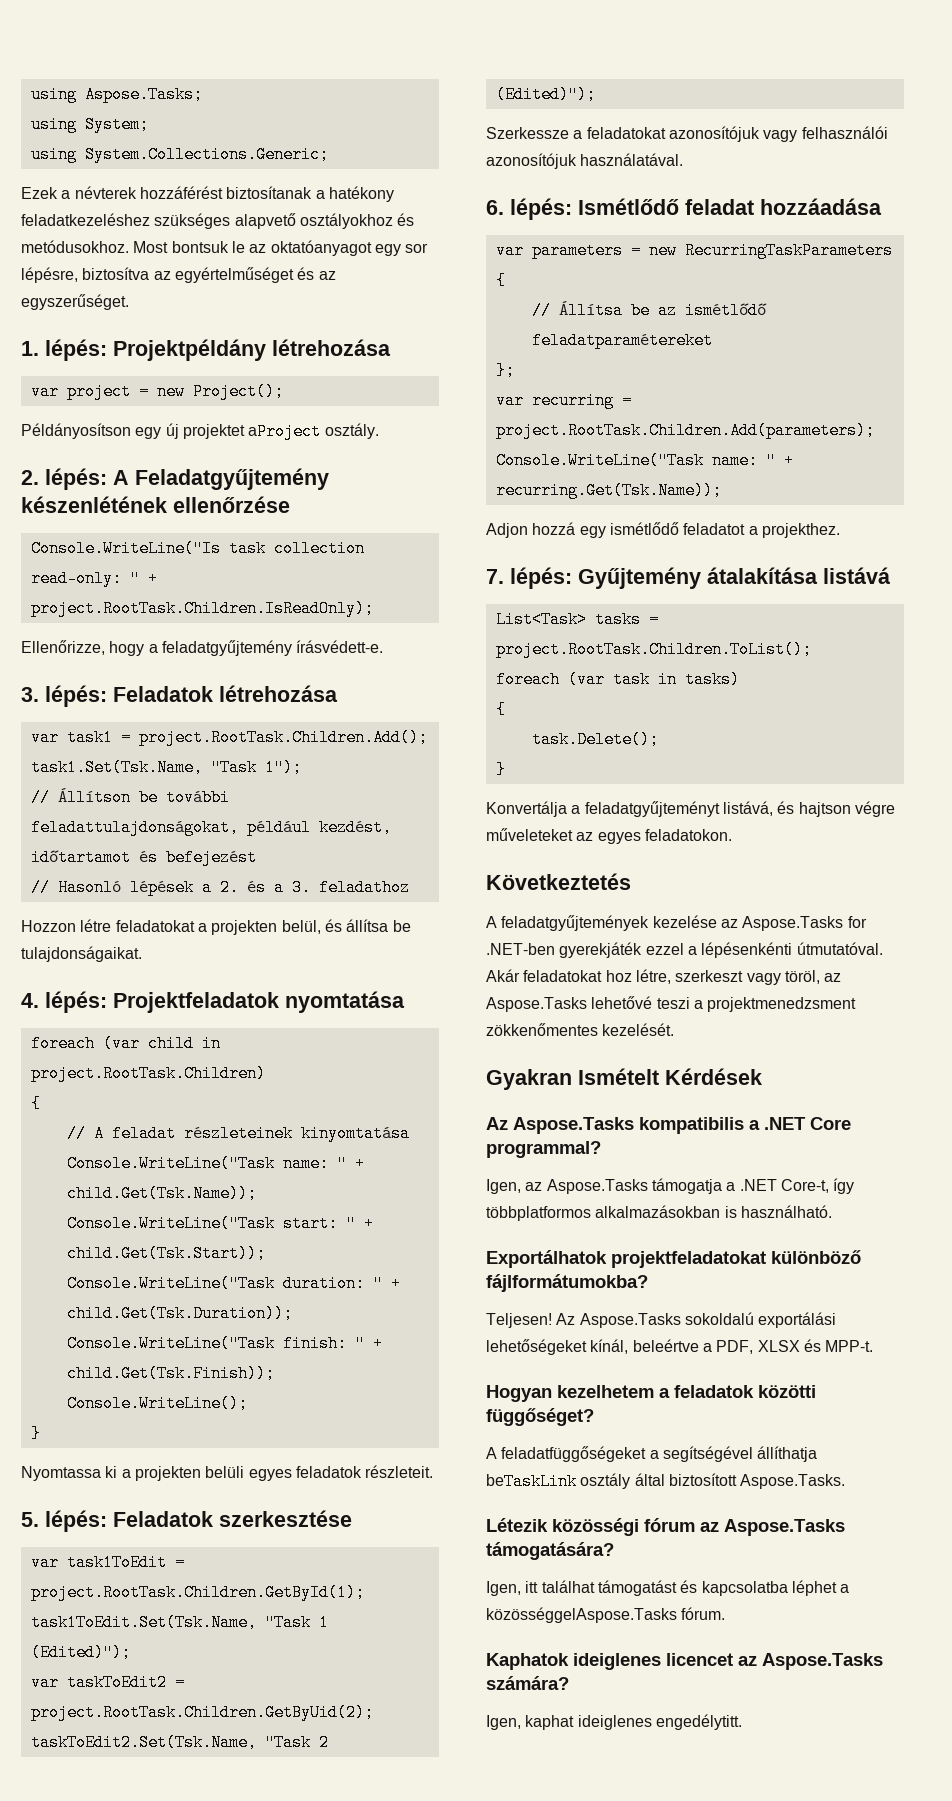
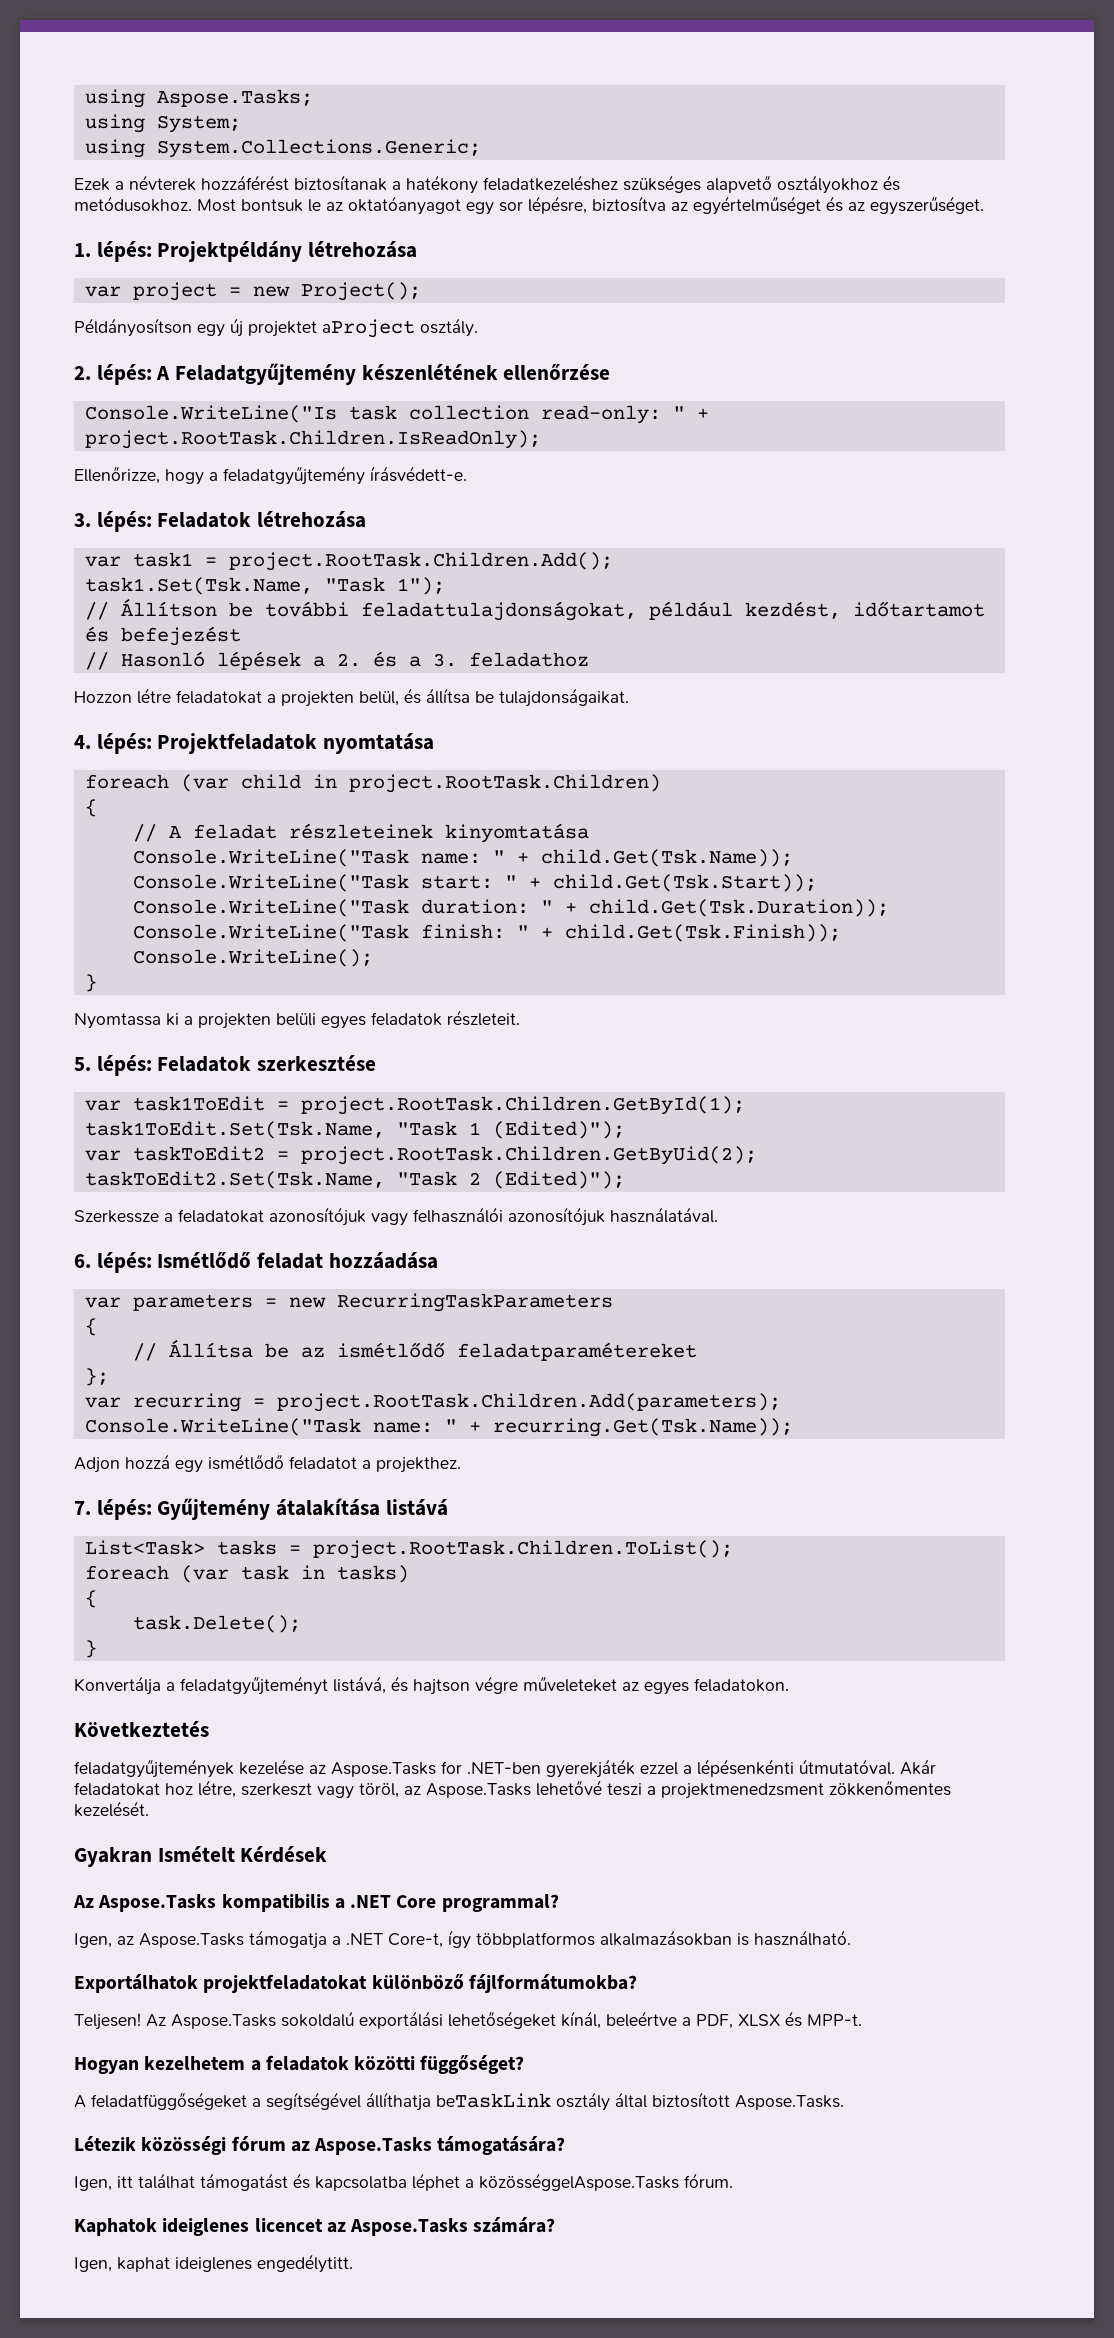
- A feladatgyűjtemények kezelése az Aspose.Tasks for .NET-ben gyerekjáték ezzel a lépésenkénti útmutatóval.
+ feladatgyűjtemények kezelése az Aspose.Tasks for .NET-ben gyerekjáték ezzel a lépésenkénti útmutatóval.

